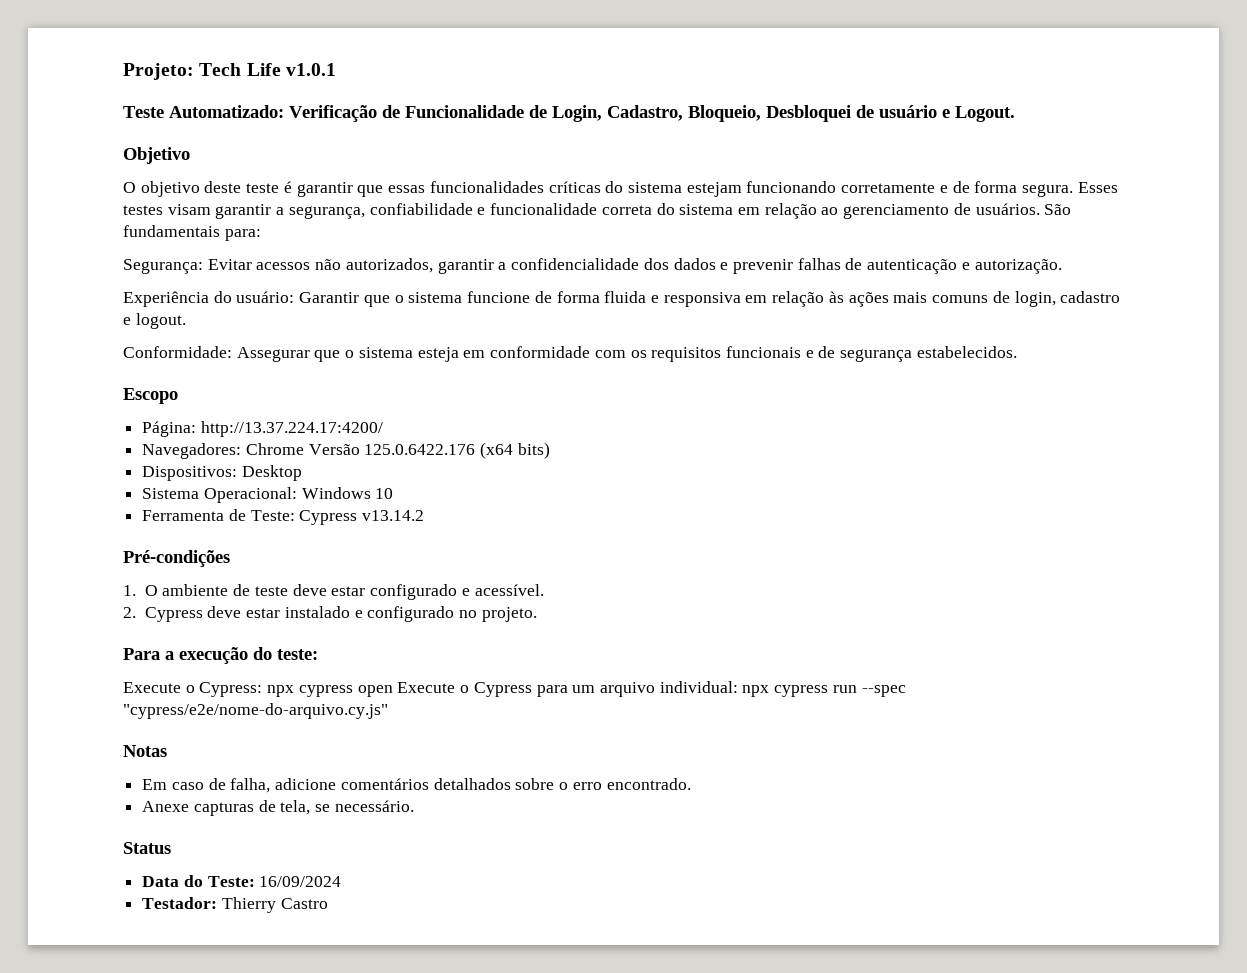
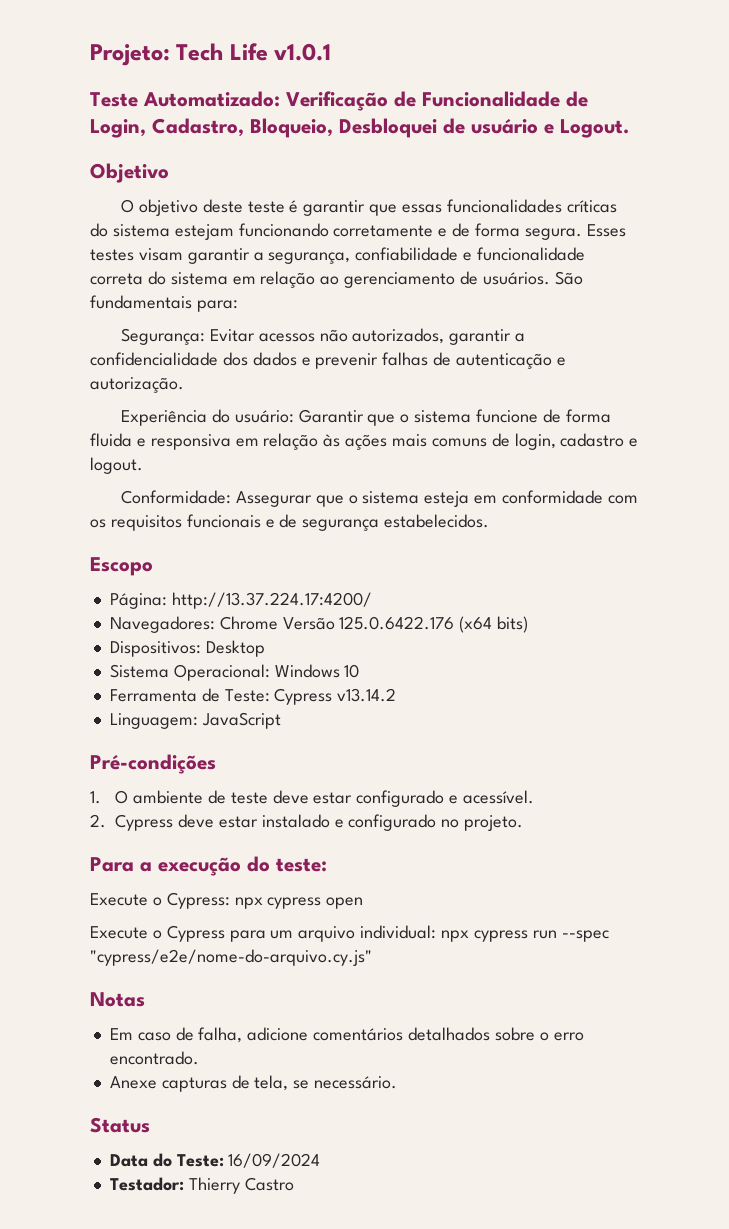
+ Linguagem: JavaScript
- Execute o Cypress: npx cypress open Execute o Cypress para um arquivo individual: npx cypress run --spec "cypress/e2e/nome-do-arquivo.cy.js"
+ Execute o Cypress: npx cypress open
+ Execute o Cypress para um arquivo individual: npx cypress run --spec "cypress/e2e/nome-do-arquivo.cy.js"

